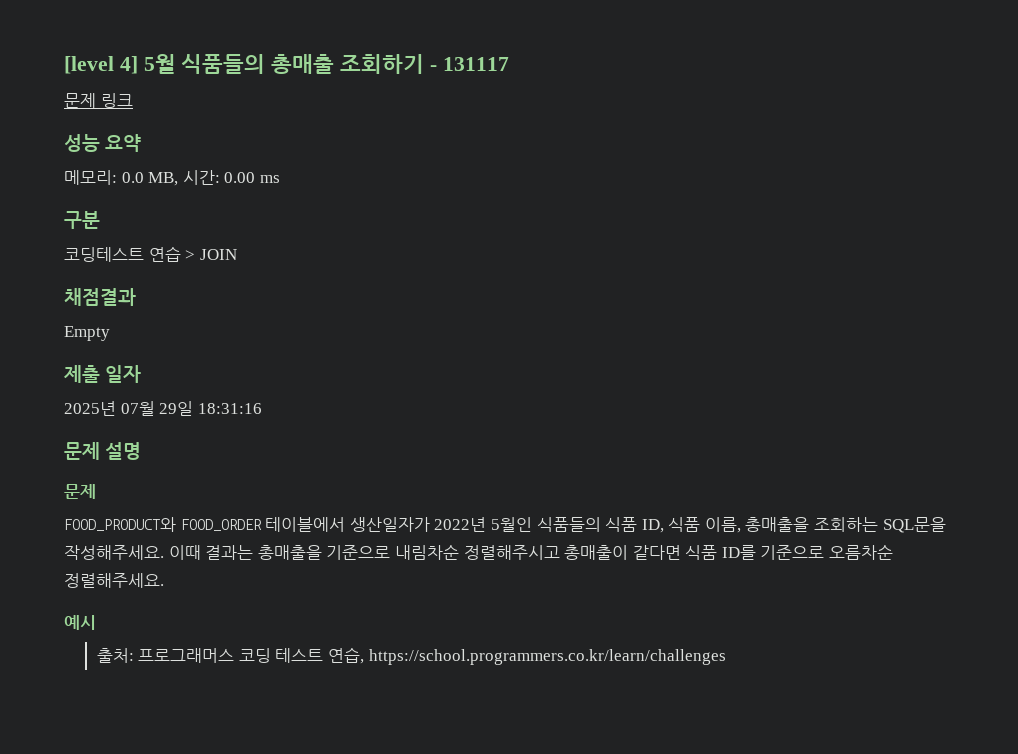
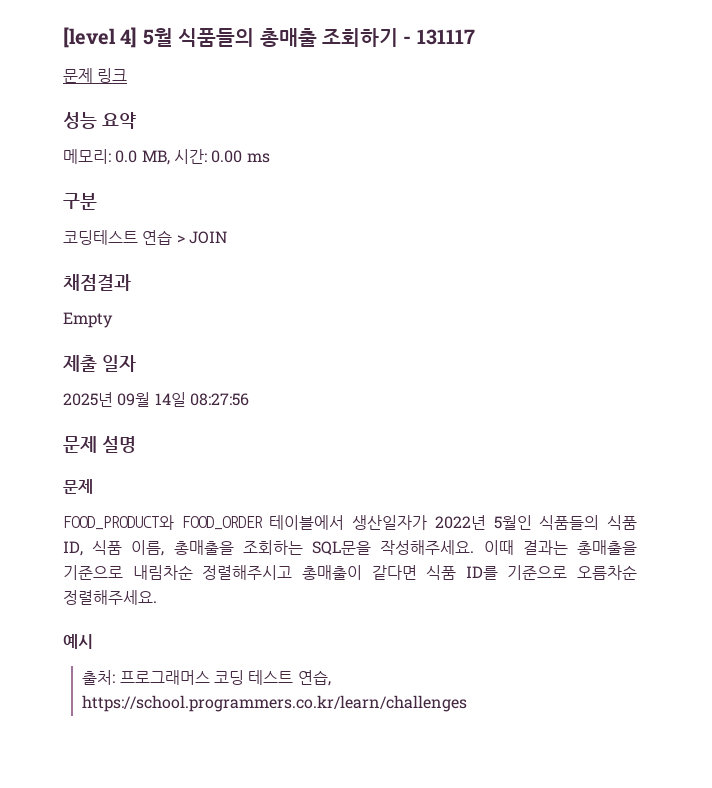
- 2025년 07월 29일 18:31:16
+ 2025년 09월 14일 08:27:56

